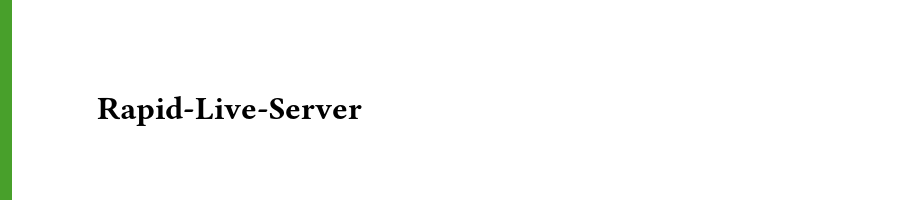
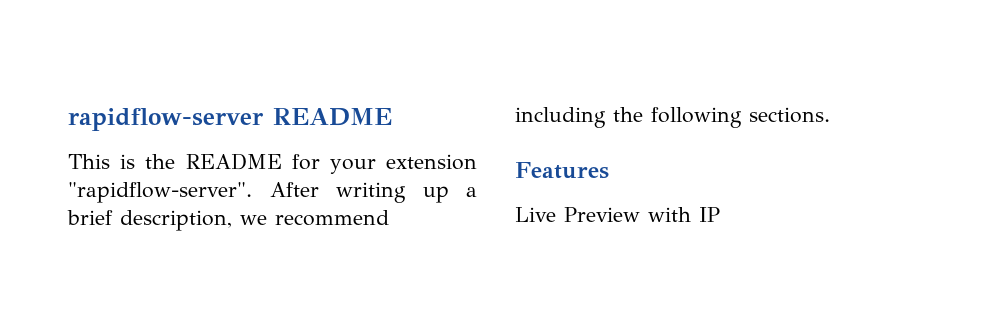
- Rapid-Live-Server
+ rapidflow-server README
+ This is the README for your extension "rapidflow-server". After writing up a brief description, we recommend including the following sections.
+ Features
+ Live Preview with IP

